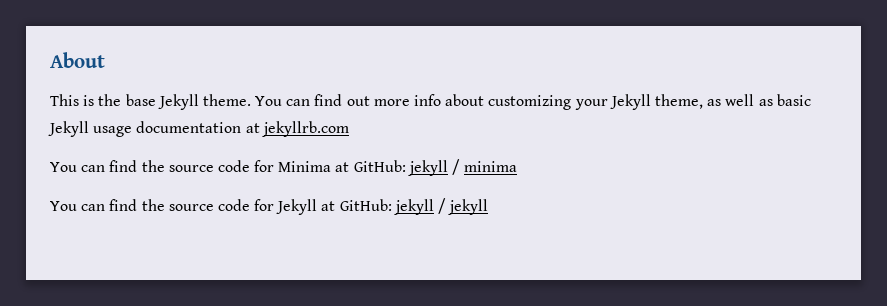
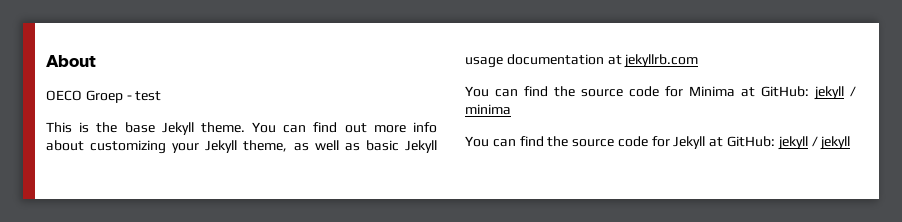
+ OECO Groep - test

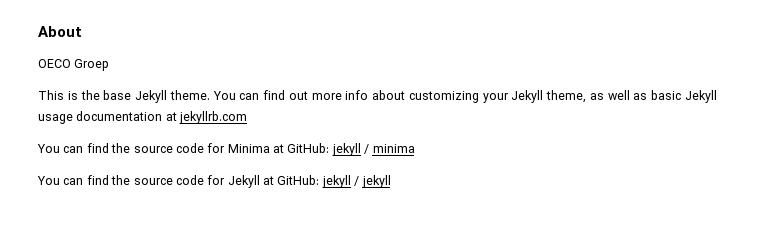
- OECO Groep - test
+ OECO Groep

